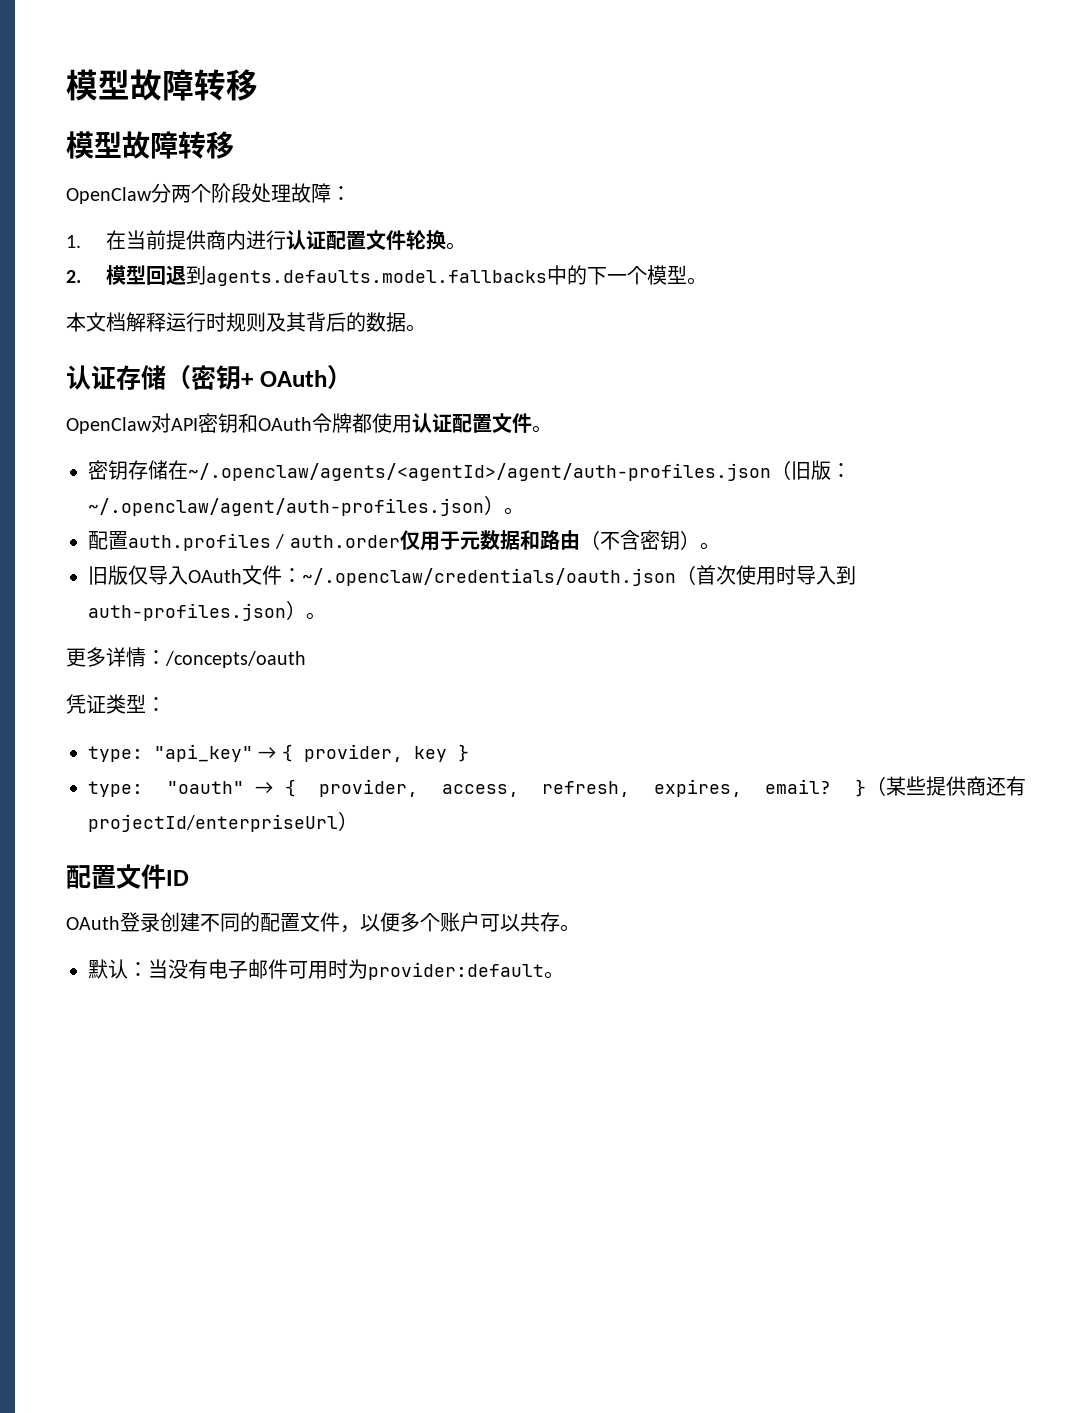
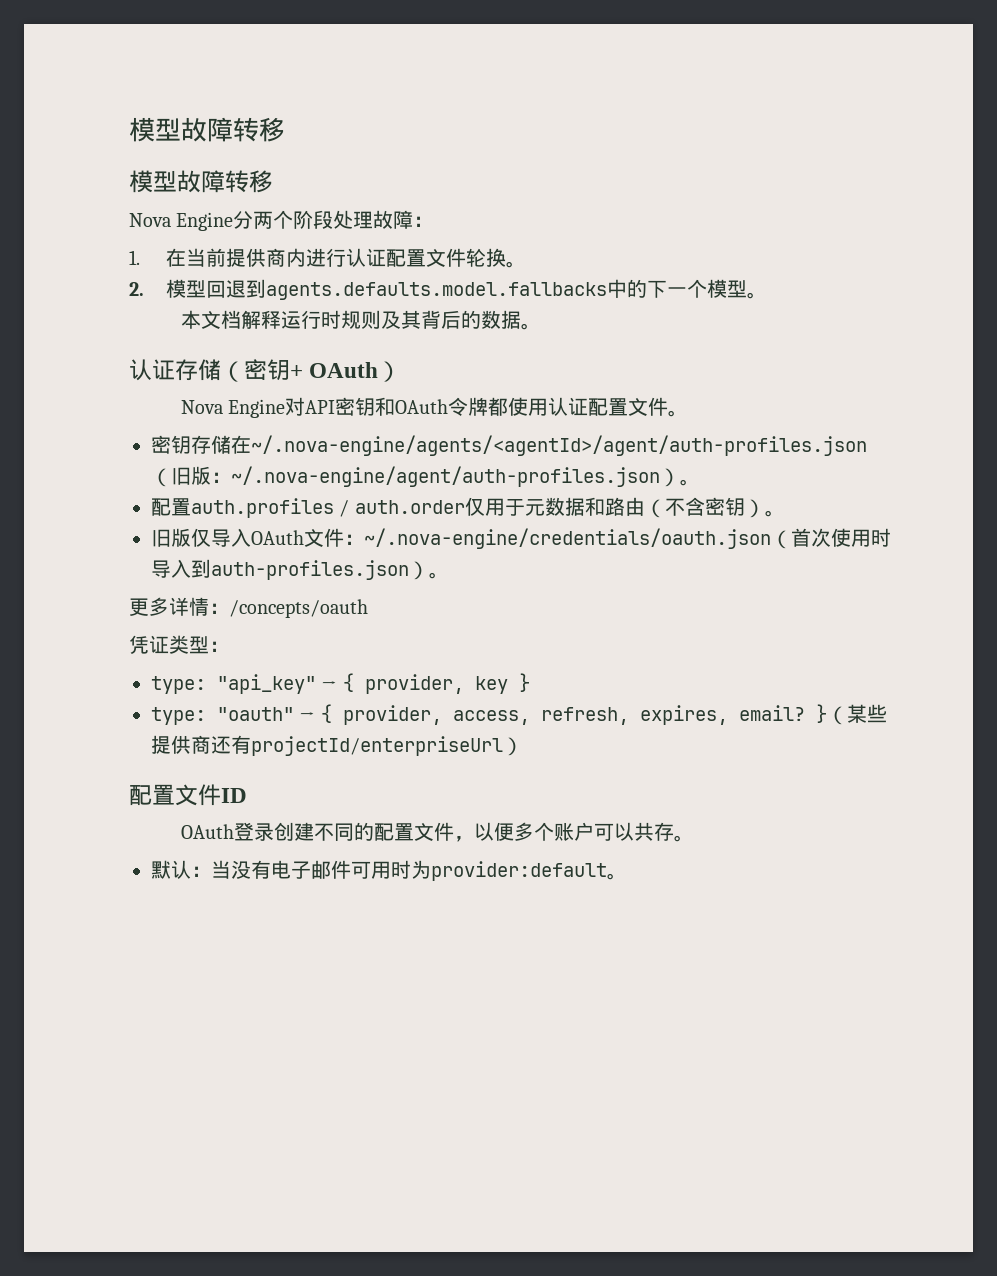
- OpenClaw分两个阶段处理故障：
+ Nova Engine分两个阶段处理故障：
- OpenClaw对API密钥和OAuth令牌都使用认证配置文件。
+ Nova Engine对API密钥和OAuth令牌都使用认证配置文件。
- 密钥存储在~/.openclaw/agents/<agentId>/agent/auth-profiles.json（旧版：~/.openclaw/agent/auth-profiles.json）。
+ 密钥存储在~/.nova-engine/agents/<agentId>/agent/auth-profiles.json（旧版：~/.nova-engine/agent/auth-profiles.json）。
- 旧版仅导入OAuth文件：~/.openclaw/credentials/oauth.json（首次使用时导入到auth-profiles.json）。
+ 旧版仅导入OAuth文件：~/.nova-engine/credentials/oauth.json（首次使用时导入到auth-profiles.json）。

